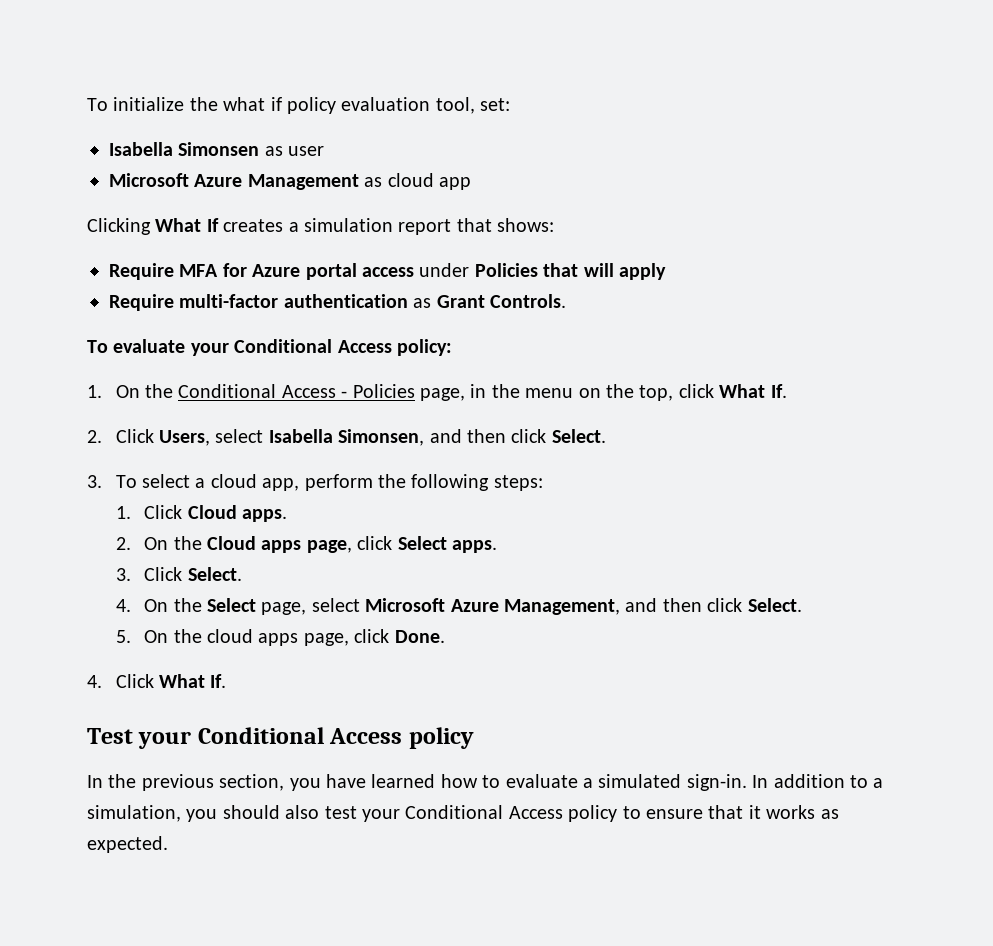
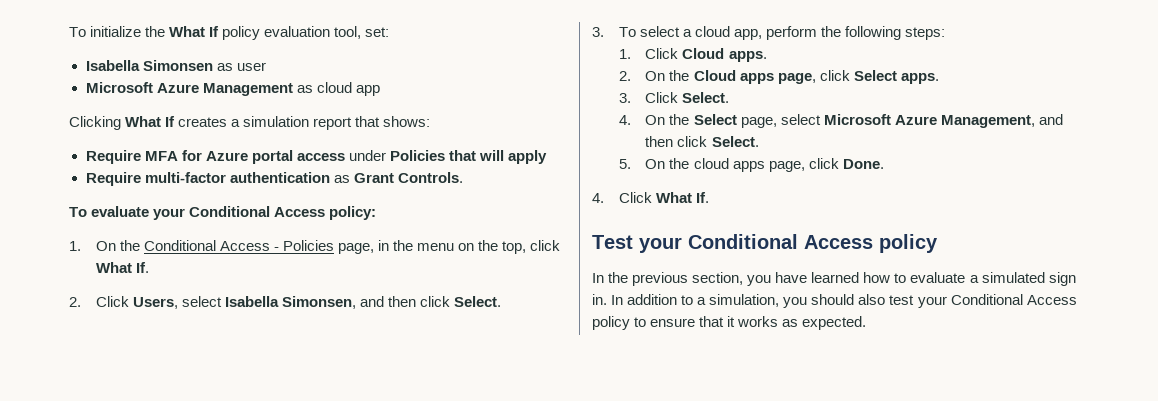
- To initialize the what if policy evaluation tool, set:
+ To initialize the What If policy evaluation tool, set:
- In the previous section, you have learned how to evaluate a simulated sign-in.
+ In the previous section, you have learned how to evaluate a simulated sign in.

